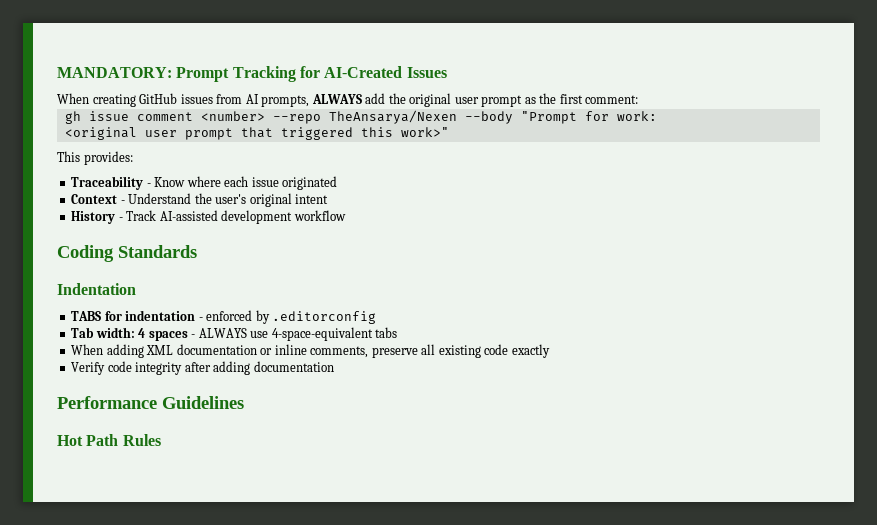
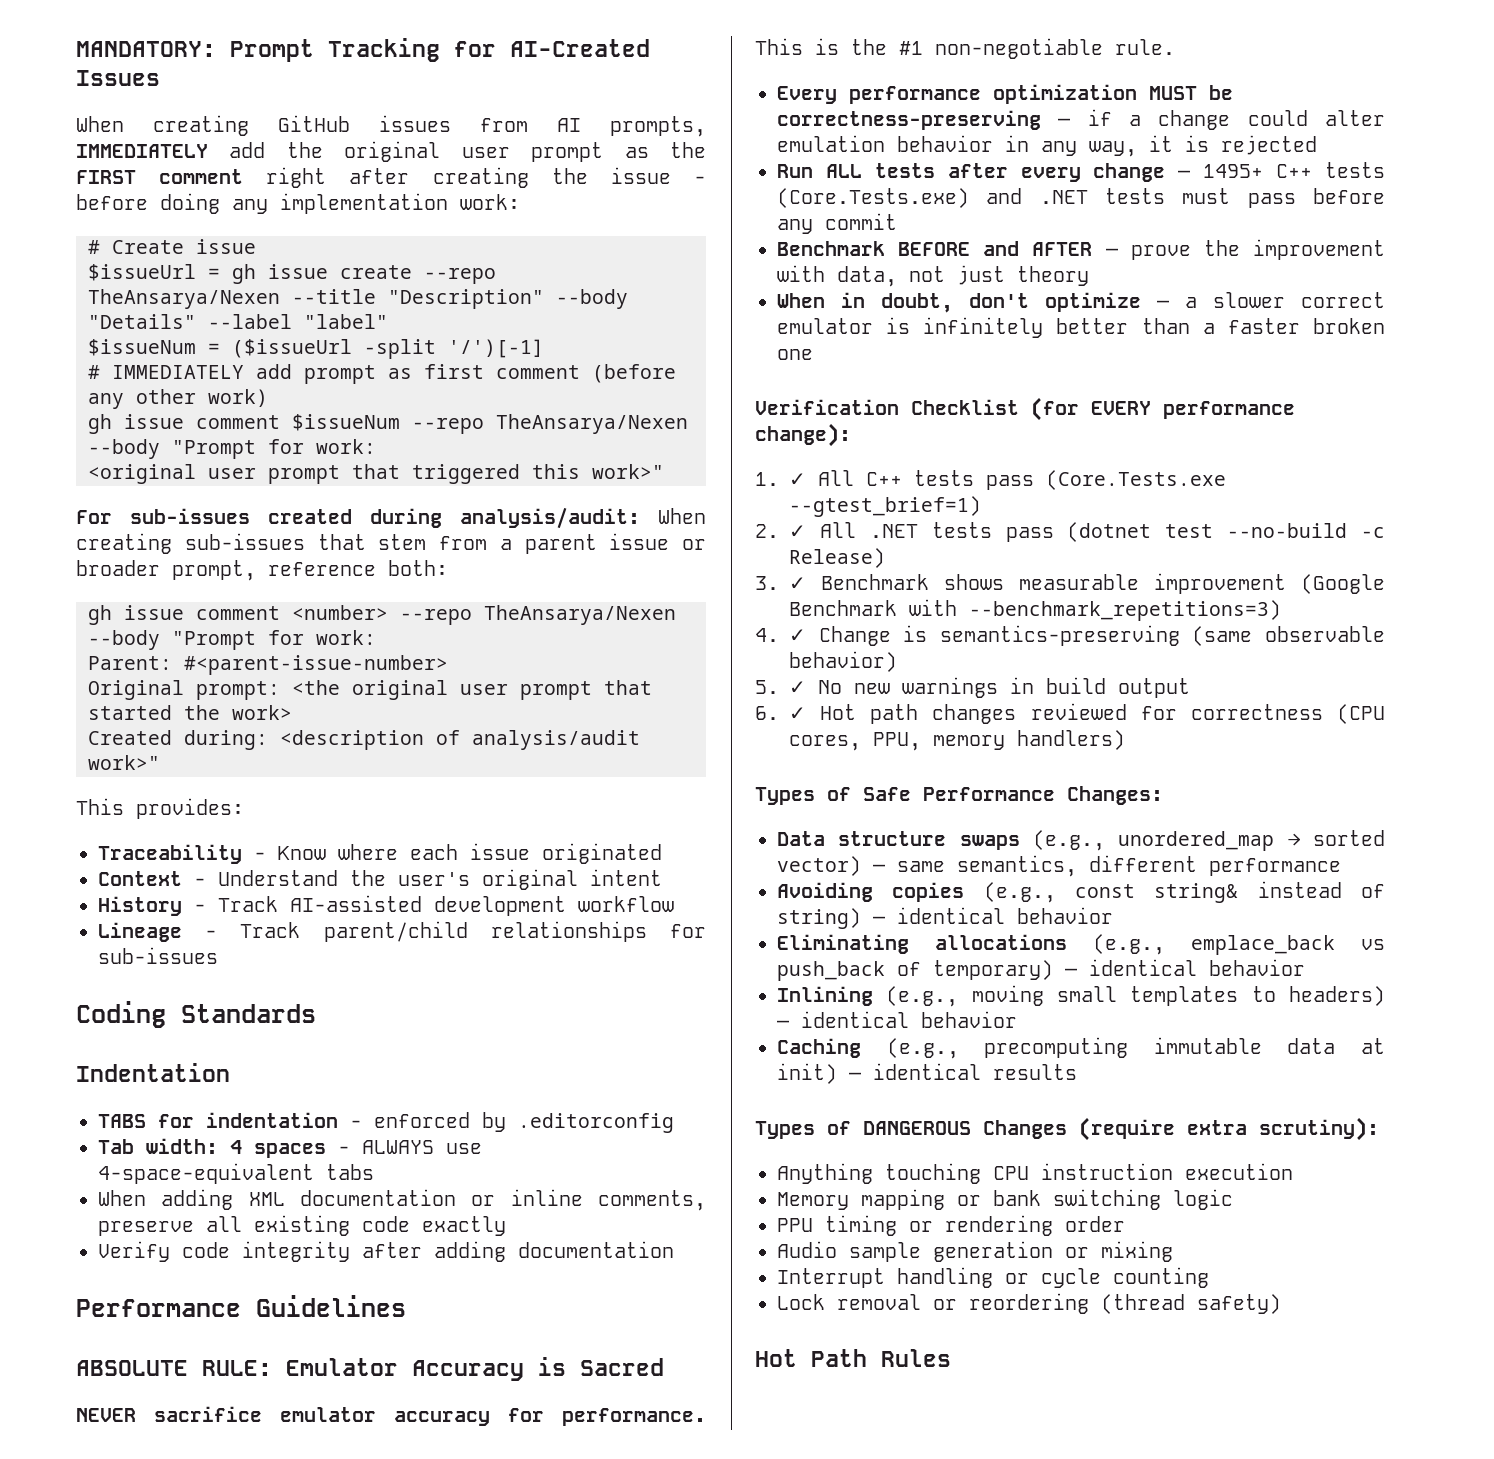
- When creating GitHub issues from AI prompts, ALWAYS add the original user prompt as the first comment:
- gh issue comment <number> --repo TheAnsarya/Nexen --body "Prompt for work:
+ When creating GitHub issues from AI prompts, IMMEDIATELY add the original user prompt as the FIRST comment right after creating the issue - before doing any implementation work:
+ # Create issue
+ $issueUrl = gh issue create --repo TheAnsarya/Nexen --title "Description" --body "Details" --label "label"
+ $issueNum = ($issueUrl -split '/')[-1]
+ # IMMEDIATELY add prompt as first comment (before any other work)
+ gh issue comment $issueNum --repo TheAnsarya/Nexen --body "Prompt for work:
+ For sub-issues created during analysis/audit: When creating sub-issues that stem from a parent issue or broader prompt, reference both:
+ gh issue comment <number> --repo TheAnsarya/Nexen --body "Prompt for work:
+ Parent: #<parent-issue-number>
+ Original prompt: <the original user prompt that started the work>
+ Created during: <description of analysis/audit work>"
+ Lineage - Track parent/child relationships for sub-issues
+ ABSOLUTE RULE: Emulator Accuracy is Sacred
+ NEVER sacrifice emulator accuracy for performance. This is the #1 non-negotiable rule.
+ Every performance optimization MUST be correctness-preserving — if a change could alter emulation behavior in any way, it is rejected
+ Run ALL tests after every change — 1495+ C++ tests (Core.Tests.exe) and .NET tests must pass before any commit
+ Benchmark BEFORE and AFTER — prove the improvement with data, not just theory
+ When in doubt, don't optimize — a slower correct emulator is infinitely better than a faster broken one
+ Verification Checklist (for EVERY performance change):
+ 1. ✓ All C++ tests pass (Core.Tests.exe --gtest_brief=1)
+ 2. ✓ All .NET tests pass (dotnet test --no-build -c Release)
+ 3. ✓ Benchmark shows measurable improvement (Google Benchmark with --benchmark_repetitions=3)
+ 4. ✓ Change is semantics-preserving (same observable behavior)
+ 5. ✓ No new warnings in build output
+ 6. ✓ Hot path changes reviewed for correctness (CPU cores, PPU, memory handlers)
+ Types of Safe Performance Changes:
+ Data structure swaps (e.g., unordered_map → sorted vector) — same semantics, different performance
+ Avoiding copies (e.g., const string& instead of string) — identical behavior
+ Eliminating allocations (e.g., emplace_back vs push_back of temporary) — identical behavior
+ Inlining (e.g., moving small templates to headers) — identical behavior
+ Caching (e.g., precomputing immutable data at init) — identical results
+ Types of DANGEROUS Changes (require extra scrutiny):
+ Anything touching CPU instruction execution
+ Memory mapping or bank switching logic
+ PPU timing or rendering order
+ Audio sample generation or mixing
+ Interrupt handling or cycle counting
+ Lock removal or reordering (thread safety)

